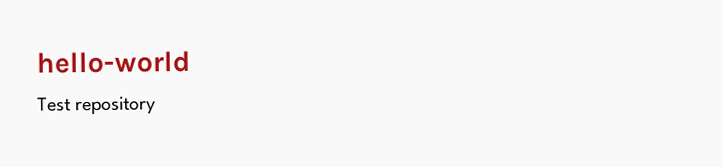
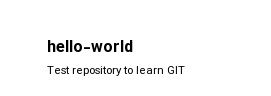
- Test repository
+ Test repository to learn GIT

